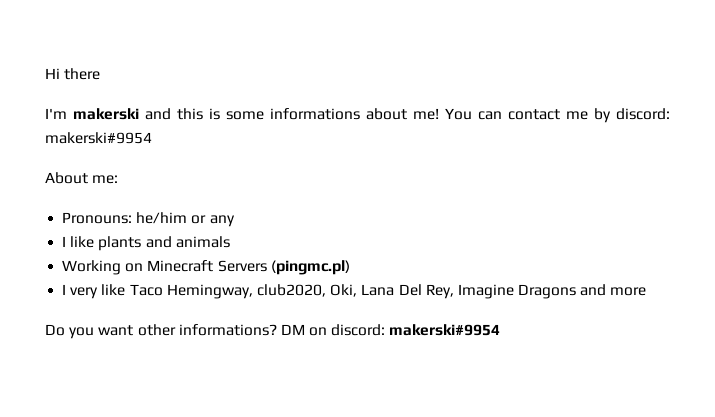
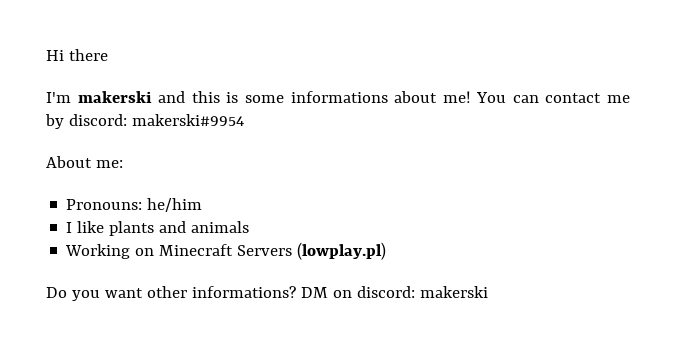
- Pronouns: he/him or any
+ Pronouns: he/him
- Working on Minecraft Servers (pingmc.pl)
- I very like Taco Hemingway, club2020, Oki, Lana Del Rey, Imagine Dragons and more
+ Working on Minecraft Servers (lowplay.pl)
- DM on discord: makerski#9954
+ DM on discord: makerski

